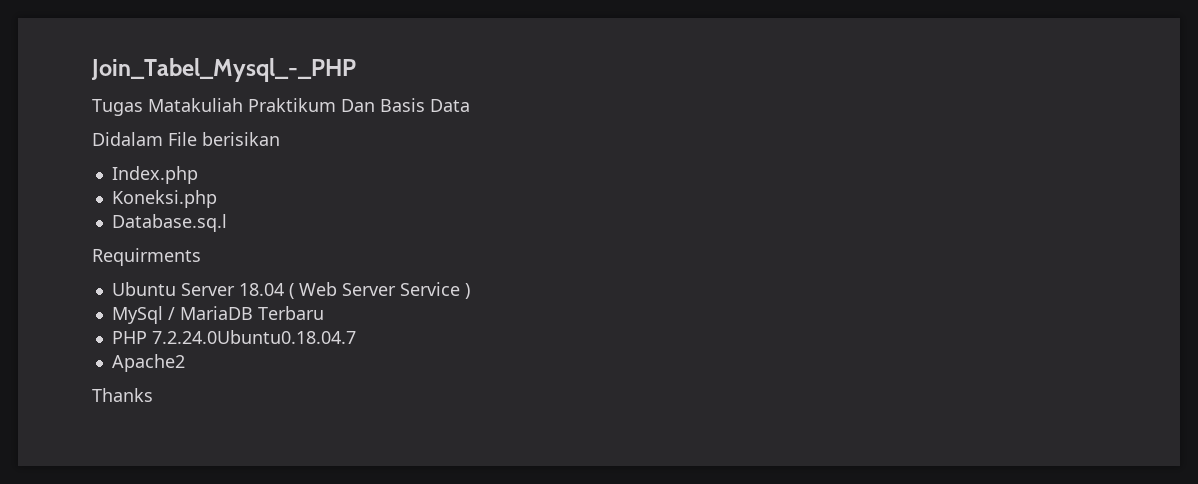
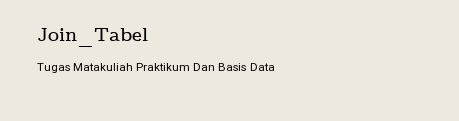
- Join_Tabel_Mysql_-_PHP
+ Join_Tabel
- Didalam File berisikan
- Index.php
- Koneksi.php
- Database.sq.l
- Requirments
- Ubuntu Server 18.04 ( Web Server Service )
- MySql / MariaDB Terbaru
- PHP 7.2.24.0Ubuntu0.18.04.7
- Apache2
- Thanks

